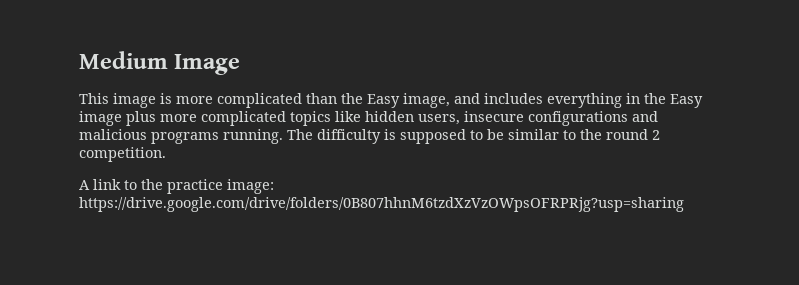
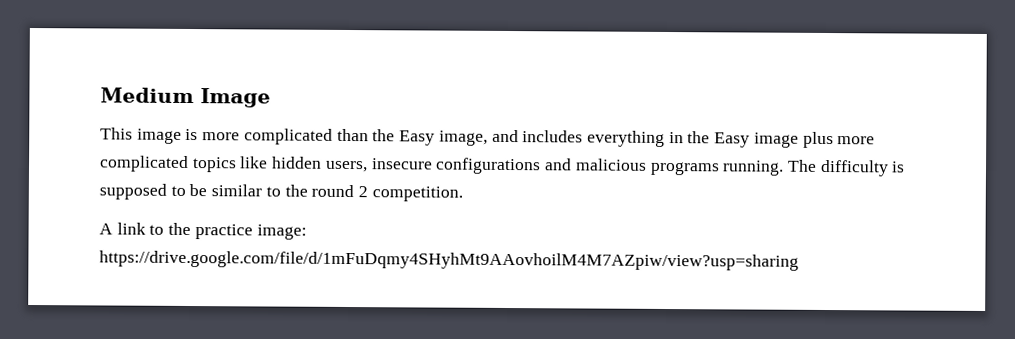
- A link to the practice image: https://drive.google.com/drive/folders/0B807hhnM6tzdXzVzOWpsOFRPRjg?usp=sharing
+ A link to the practice image: https://drive.google.com/file/d/1mFuDqmy4SHyhMt9AAovhoilM4M7AZpiw/view?usp=sharing

